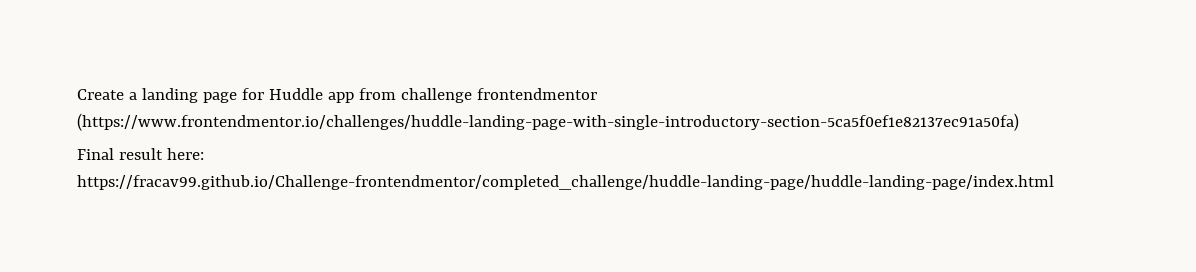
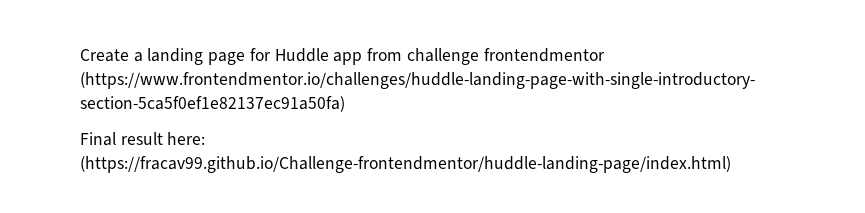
- Final result here: https://fracav99.github.io/Challenge-frontendmentor/completed_challenge/huddle-landing-page/huddle-landing-page/index.html
+ Final result here: (https://fracav99.github.io/Challenge-frontendmentor/huddle-landing-page/index.html)

